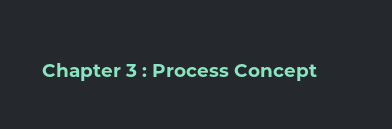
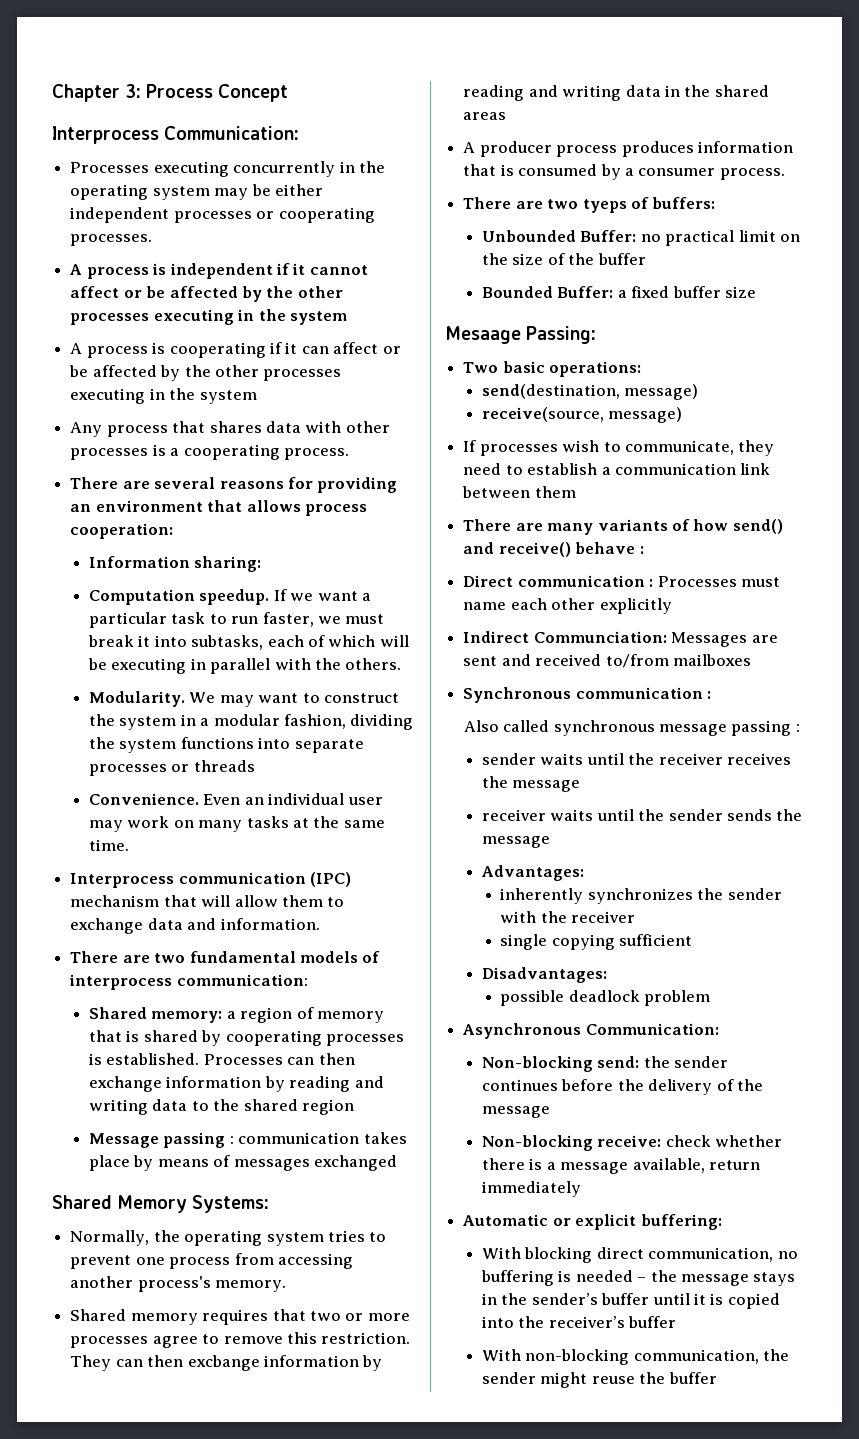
- Chapter 3 : Process Concept
+ Chapter 3: Process Concept
+ Interprocess Communication:
+ Processes executing concurrently in the operating system may be either independent processes or cooperating processes.
+ A process is independent if it cannot affect or be affected by the other processes executing in the system
+ A process is cooperating if it can affect or be affected by the other processes executing in the system
+ Any process that shares data with other processes is a cooperating process.
+ There are several reasons for providing an environment that allows process cooperation:
+ Information sharing:
+ Computation speedup. If we want a particular task to run faster, we must break it into subtasks, each of which will be executing in parallel with the others.
+ Modularity. We may want to construct the system in a modular fashion, dividing the system functions into separate processes or threads
+ Convenience. Even an individual user may work on many tasks at the same time.
+ Interprocess communication (IPC) mechanism that will allow them to exchange data and information.
+ There are two fundamental models of interprocess communication:
+ Shared memory: a region of memory that is shared by cooperating processes is established. Processes can then exchange information by reading and writing data to the shared region
+ Message passing : communication takes place by means of messages exchanged
+ Shared Memory Systems:
+ Normally, the operating system tries to prevent one process from accessing another process's memory.
+ Shared memory requires that two or more processes agree to remove this restriction. They can then excbange information by reading and writing data in the shared areas
+ A producer process produces information that is consumed by a consumer process.
+ There are two tyeps of buffers:
+ Unbounded Buffer: no practical limit on the size of the buffer
+ Bounded Buffer: a fixed buffer size
+ Mesaage Passing:
+ Two basic operations:
+ send(destination, message)
+ receive(source, message)
+ If processes wish to communicate, they need to establish a communication link between them
+ There are many variants of how send() and receive() behave :
+ Direct communication : Processes must name each other explicitly
+ Indirect Communciation: Messages are sent and received to/from mailboxes
+ Synchronous communication :
+ Also called synchronous message passing :
+ sender waits until the receiver receives the message
+ receiver waits until the sender sends the message
+ Advantages:
+ inherently synchronizes the sender with the receiver
+ single copying sufficient
+ Disadvantages:
+ possible deadlock problem
+ Asynchronous Communication:
+ Non-blocking send: the sender continues before the delivery of the message
+ Non-blocking receive: check whether there is a message available, return immediately
+ Automatic or explicit buffering:
+ With blocking direct communication, no buffering is needed – the message stays in the sender’s buffer until it is copied into the receiver’s buffer
+ With non-blocking communication, the sender might reuse the buffer

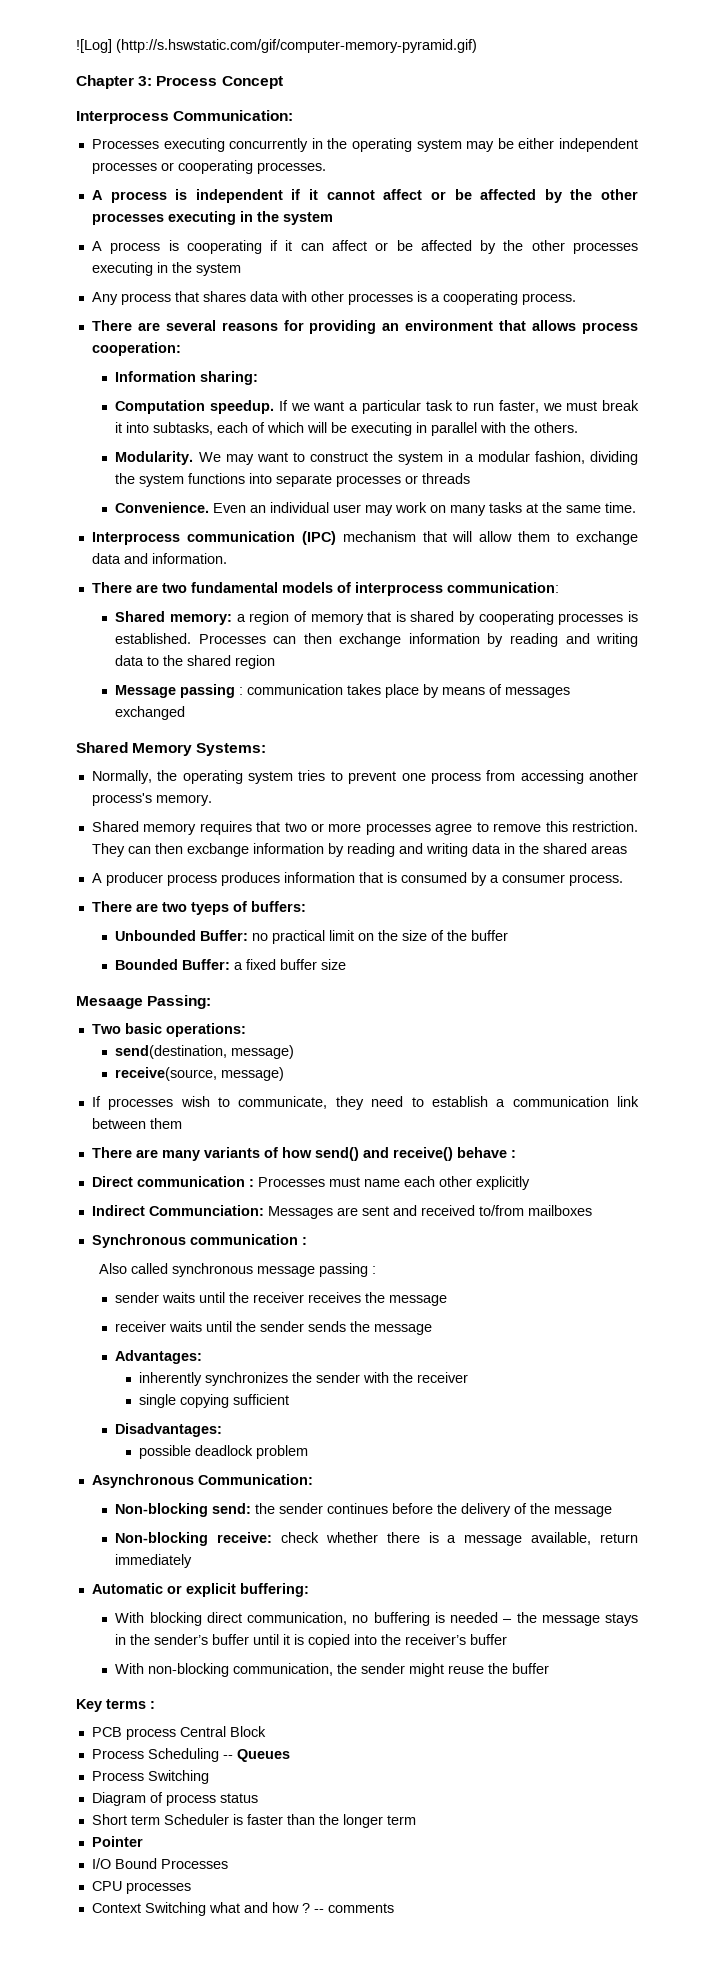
+ ![Log] (http://s.hswstatic.com/gif/computer-memory-pyramid.gif)
+ Key terms :
+ PCB process Central Block
+ Process Scheduling -- Queues
+ Process Switching
+ Diagram of process status
+ Short term Scheduler is faster than the longer term
+ Pointer
+ I/O Bound Processes
+ CPU processes
+ Context Switching what and how ? -- comments

